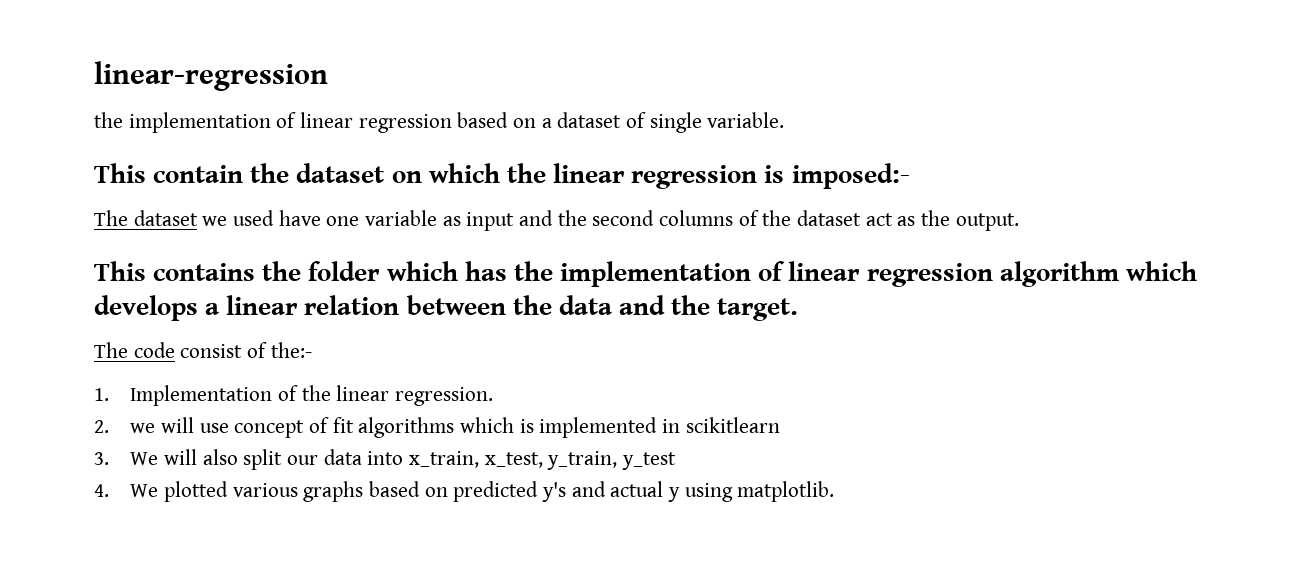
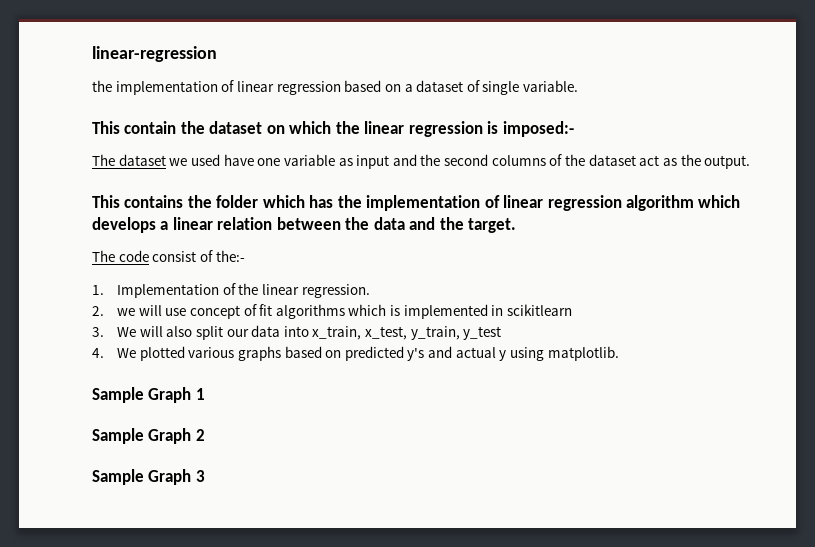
+ Sample Graph 1
+ Sample Graph 2
+ Sample Graph 3

